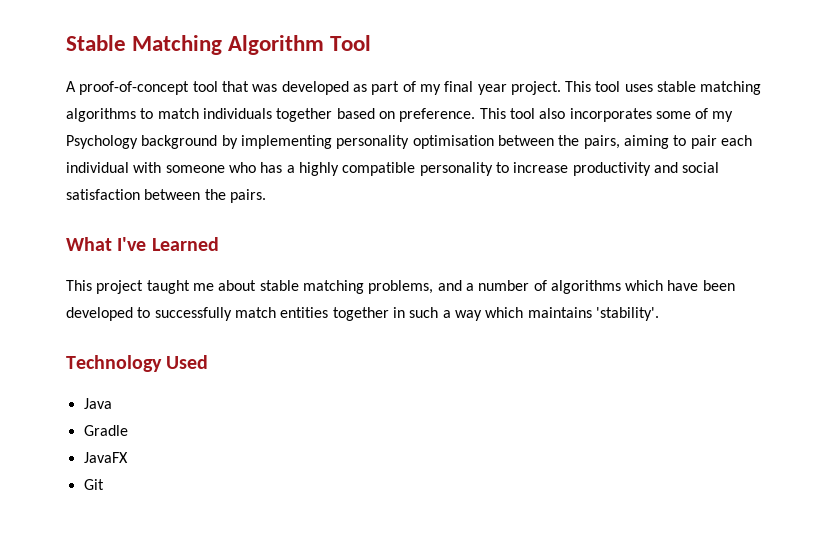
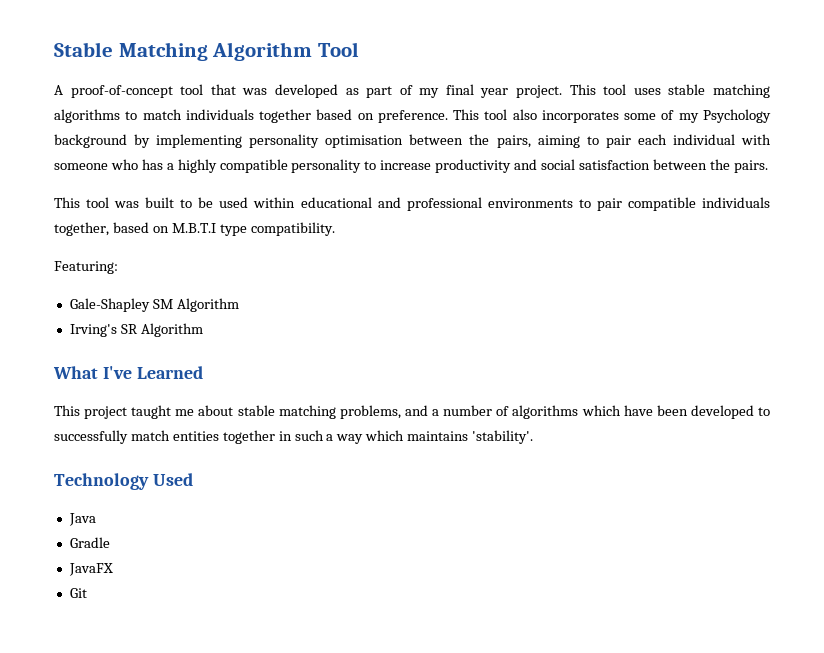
+ This tool was built to be used within educational and professional environments to pair compatible individuals together, based on M.B.T.I type compatibility.
+ Featuring:
+ Gale-Shapley SM Algorithm
+ Irving's SR Algorithm

